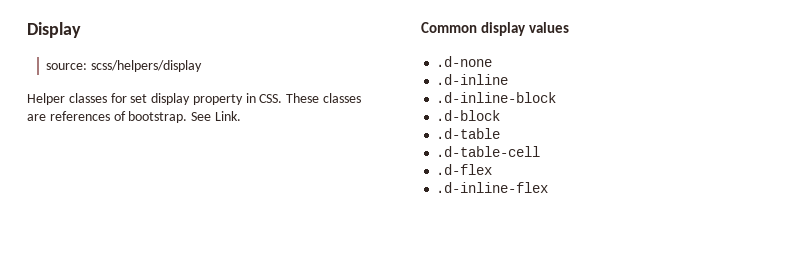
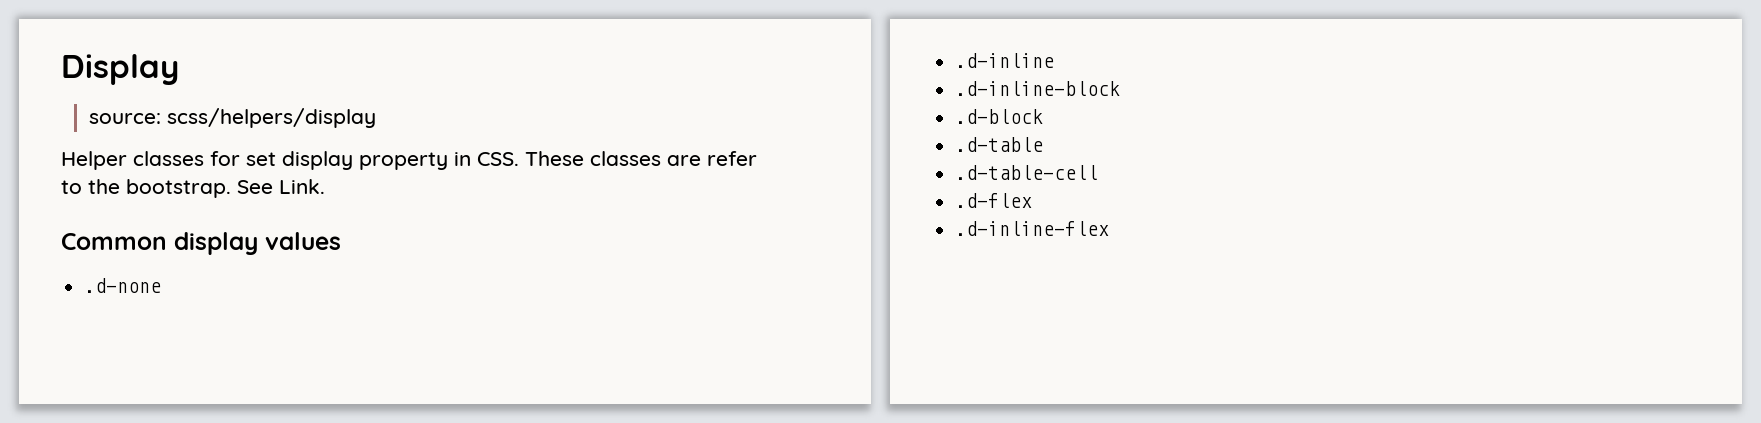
- Helper classes for set display property in CSS. These classes are references of bootstrap.
+ Helper classes for set display property in CSS. These classes are refer to the bootstrap.

